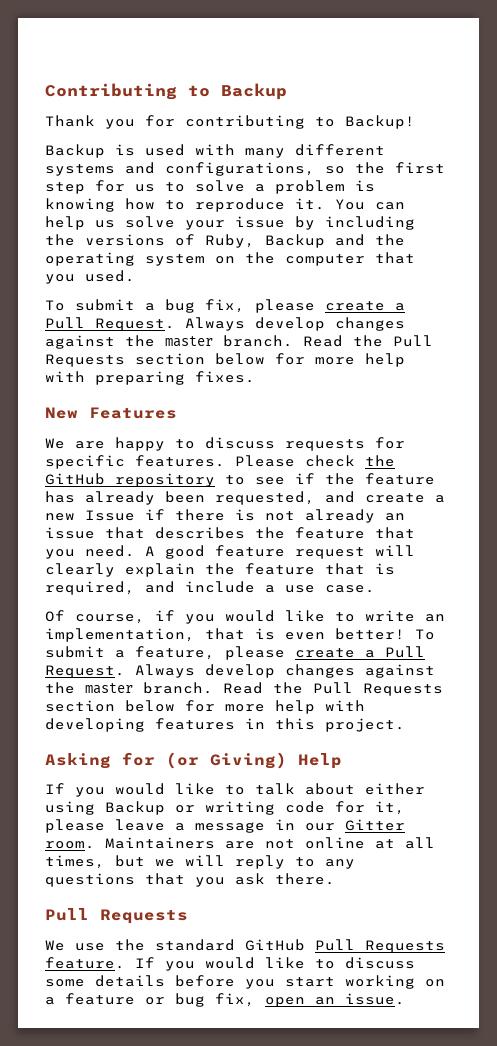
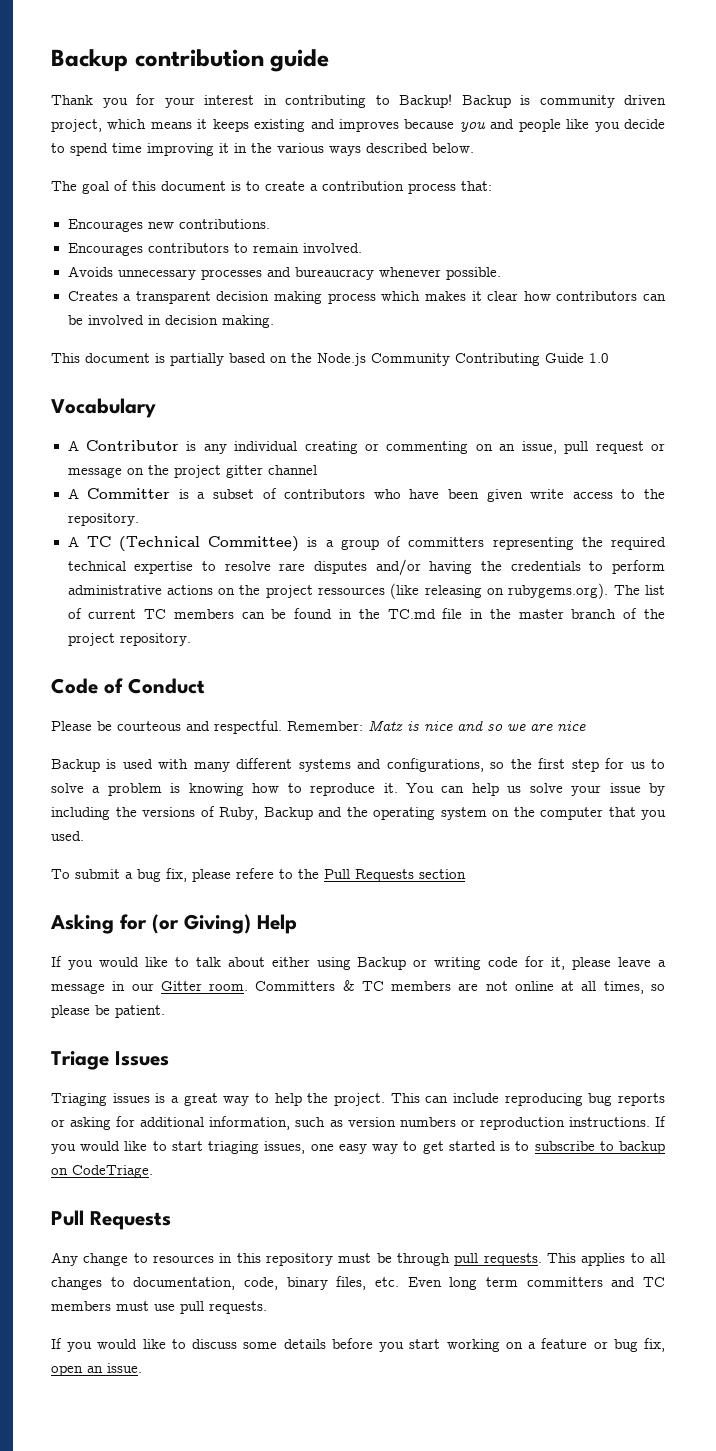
- Contributing to Backup
+ Backup contribution guide
- Thank you for contributing to Backup!
+ Thank you for your interest in contributing to Backup! Backup is community driven project, which means it keeps existing and improves because you and people like you decide to spend time improving it in the various ways described below.
+ The goal of this document is to create a contribution process that:
+ Encourages new contributions.
+ Encourages contributors to remain involved.
+ Avoids unnecessary processes and bureaucracy whenever possible.
+ Creates a transparent decision making process which makes it clear how contributors can be involved in decision making.
+ This document is partially based on the Node.js Community Contributing Guide 1.0
+ Vocabulary
+ A Contributor is any individual creating or commenting on an issue, pull request or message on the project gitter channel
+ A Committer is a subset of contributors who have been given write access to the repository.
+ A TC (Technical Committee) is a group of committers representing the required technical expertise to resolve rare disputes and/or having the credentials to perform administrative actions on the project ressources (like releasing on rubygems.org). The list of current TC members can be found in the TC.md file in the master branch of the project repository.
+ Code of Conduct
+ Please be courteous and respectful. Remember: Matz is nice and so we are nice
- To submit a bug fix, please create a Pull Request. Always develop changes against the master branch. Read the Pull Requests section below for more help with preparing fixes.
- New Features
- We are happy to discuss requests for specific features. Please check the GitHub repository to see if the feature has already been requested, and create a new Issue if there is not already an issue that describes the feature that you need. A good feature request will clearly explain the feature that is required, and include a use case.
- Of course, if you would like to write an implementation, that is even better! To submit a feature, please create a Pull Request. Always develop changes against the master branch. Read the Pull Requests section below for more help with developing features in this project.
+ To submit a bug fix, please refere to the Pull Requests section
- Maintainers are not online at all times, but we will reply to any questions that you ask there.
+ Committers & TC members are not online at all times, so please be patient.
+ Triage Issues
+ Triaging issues is a great way to help the project. This can include reproducing bug reports or asking for additional information, such as version numbers or reproduction instructions. If you would like to start triaging issues, one easy way to get started is to subscribe to backup on CodeTriage.
  Pull Requests
- We use the standard GitHub Pull Requests feature. If you would like to discuss some details before you start working on a feature or bug fix, open an issue.
+ Any change to resources in this repository must be through pull requests. This applies to all changes to documentation, code, binary files, etc. Even long term committers and TC members must use pull requests.
+ If you would like to discuss some details before you start working on a feature or bug fix, open an issue.

